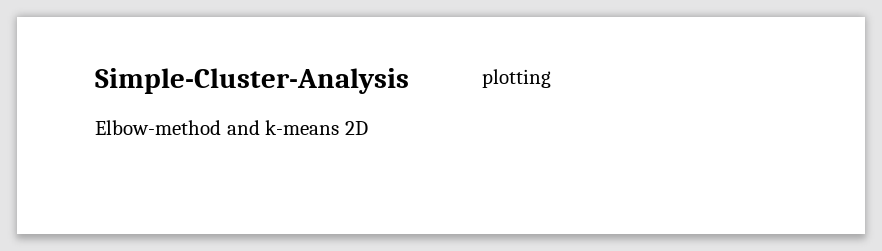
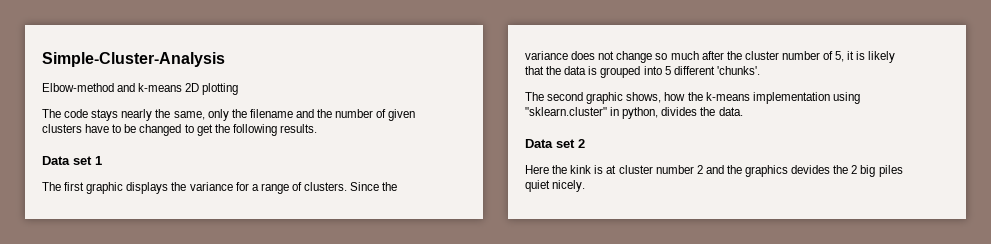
+ The code stays nearly the same, only the filename and the number of given clusters have to be changed to get the following results.
+ Data set 1
+ The first graphic displays the variance for a range of clusters. Since the variance does not change so much after the cluster number of 5, it is likely that the data is grouped into 5 different 'chunks'.
+ The second graphic shows, how the k-means implementation using "sklearn.cluster" in python, divides the data.
+ Data set 2
+ Here the kink is at cluster number 2 and the graphics devides the 2 big piles quiet nicely.

